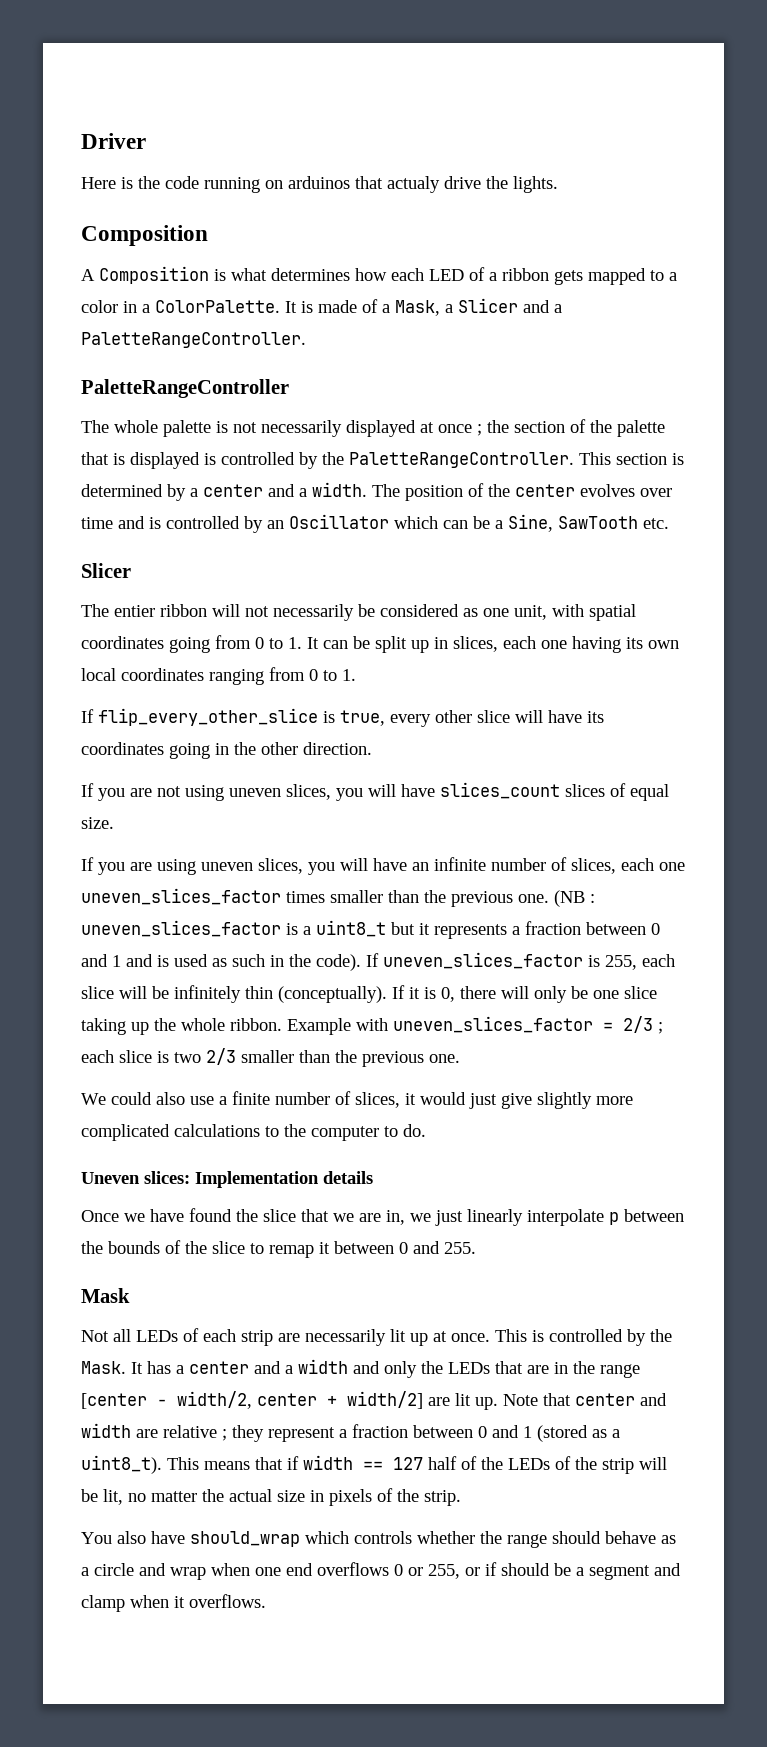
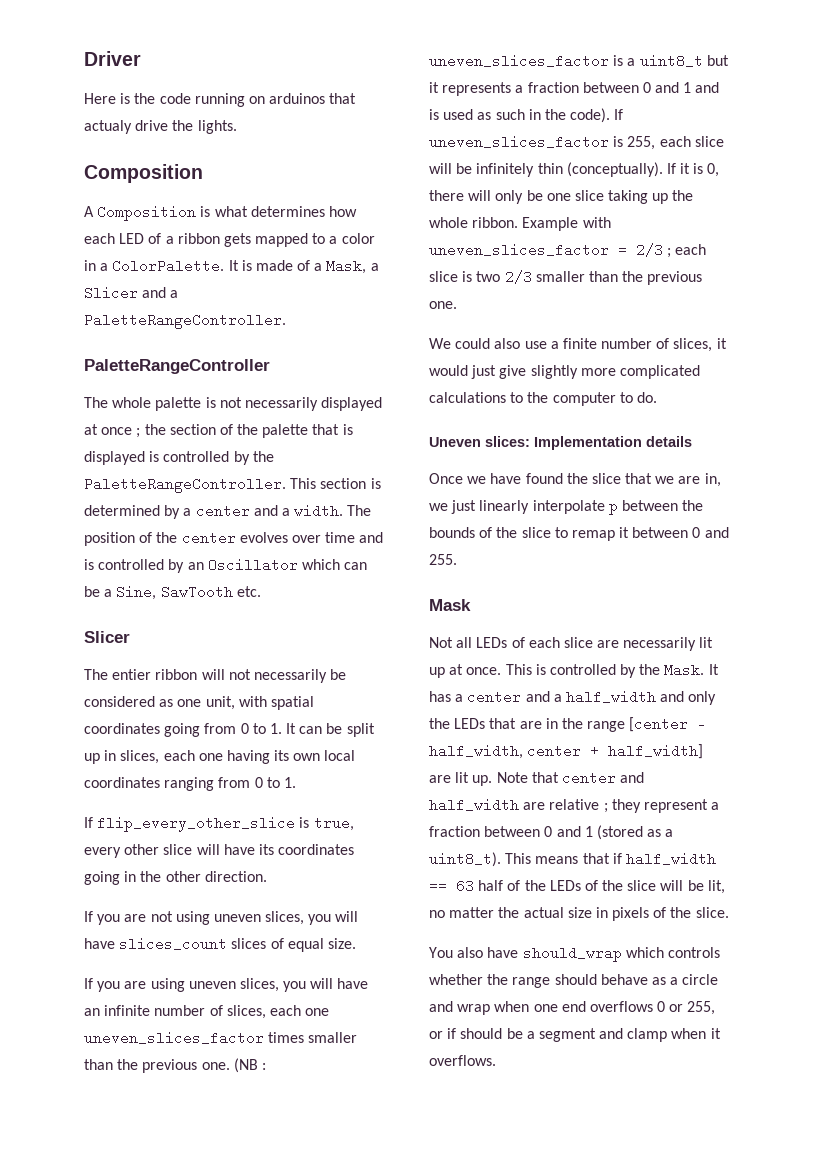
- Not all LEDs of each strip are necessarily lit up at once.
+ Not all LEDs of each slice are necessarily lit up at once.
- It has a center and a width and only the LEDs that are in the range [center - width/2, center + width/2] are lit up.
+ It has a center and a half_width and only the LEDs that are in the range [center - half_width, center + half_width] are lit up.
- Note that center and width are relative ; they represent a fraction between 0 and 1 (stored as a uint8_t).
+ Note that center and half_width are relative ; they represent a fraction between 0 and 1 (stored as a uint8_t).
- This means that if width == 127 half of the LEDs of the strip will be lit, no matter the actual size in pixels of the strip.
+ This means that if half_width == 63 half of the LEDs of the slice will be lit, no matter the actual size in pixels of the slice.

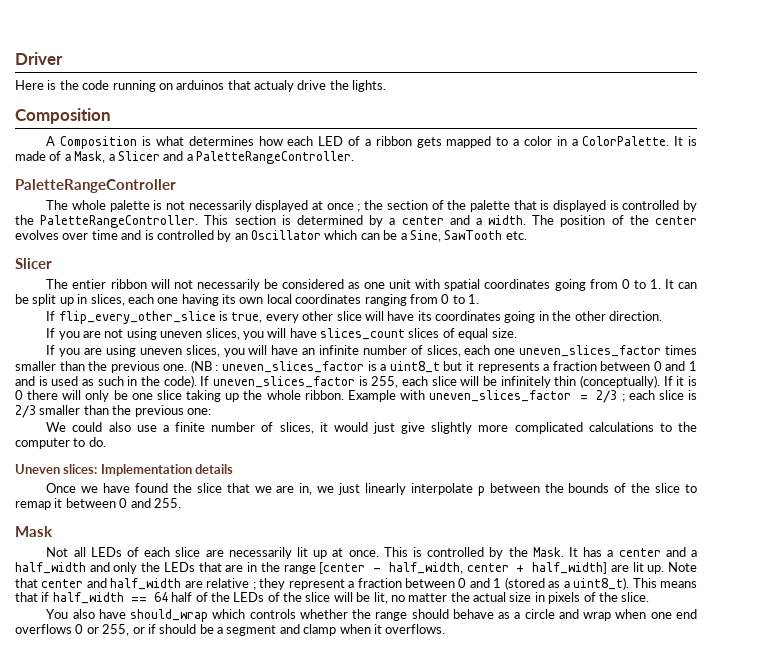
- The entier ribbon will not necessarily be considered as one unit, with spatial coordinates going from 0 to 1. It can be split up in slices, each one having its own local coordinates ranging from 0 to 1.
+ The entier ribbon will not necessarily be considered as one unit with spatial coordinates going from 0 to 1. It can be split up in slices, each one having its own local coordinates ranging from 0 to 1.
- If it is 0, there will only be one slice taking up the whole ribbon.
+ If it is 0 there will only be one slice taking up the whole ribbon.
- Example with uneven_slices_factor = 2/3 ; each slice is two 2/3 smaller than the previous one.
+ Example with uneven_slices_factor = 2/3 ; each slice is 2/3 smaller than the previous one:
- This means that if half_width == 63 half of the LEDs of the slice will be lit, no matter the actual size in pixels of the slice.
+ This means that if half_width == 64 half of the LEDs of the slice will be lit, no matter the actual size in pixels of the slice.

